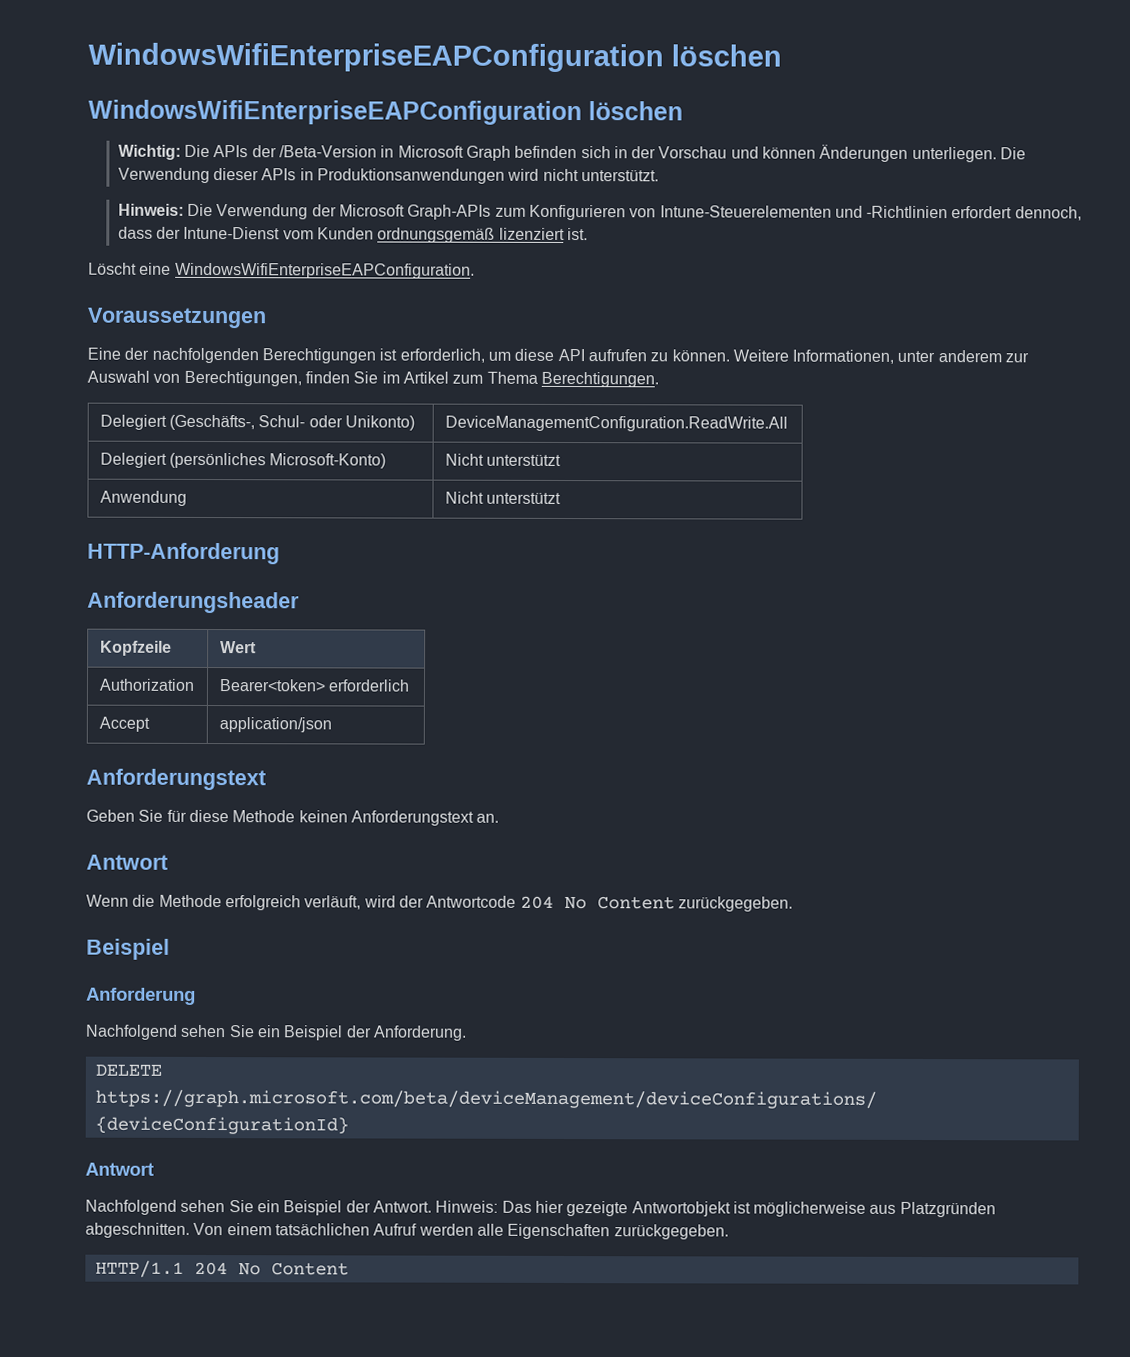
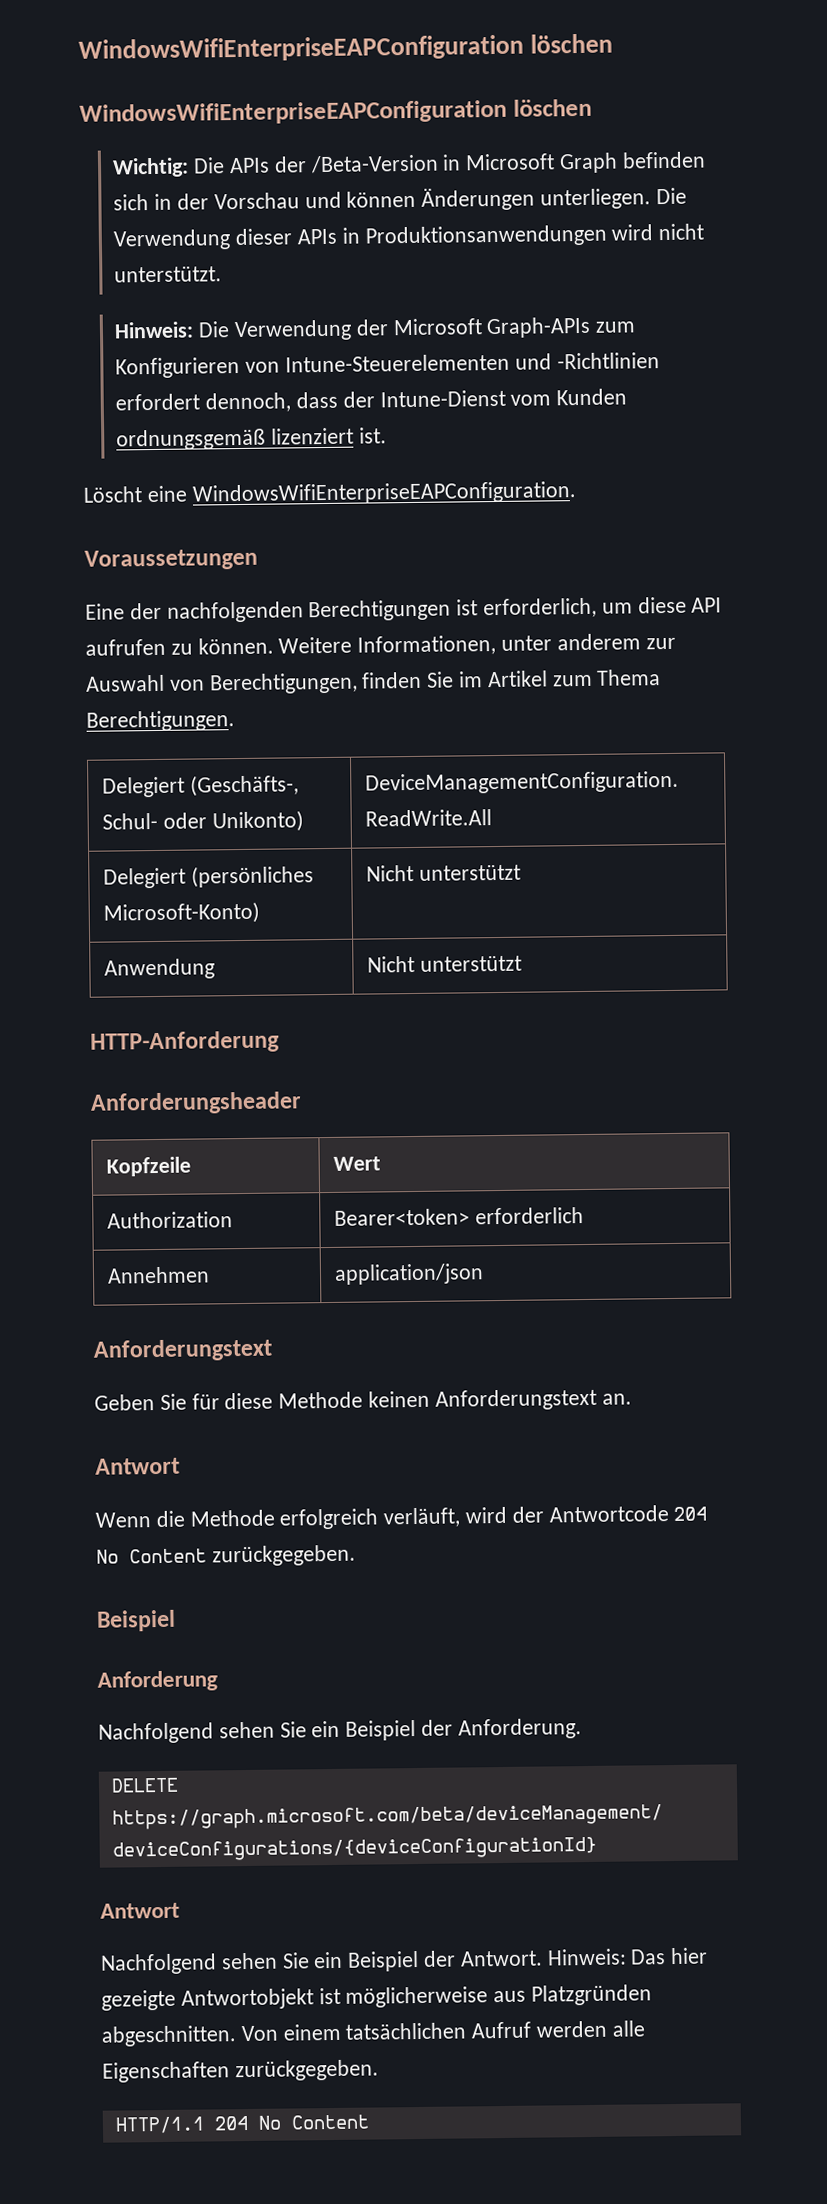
- Accept | application/json
+ Annehmen | application/json

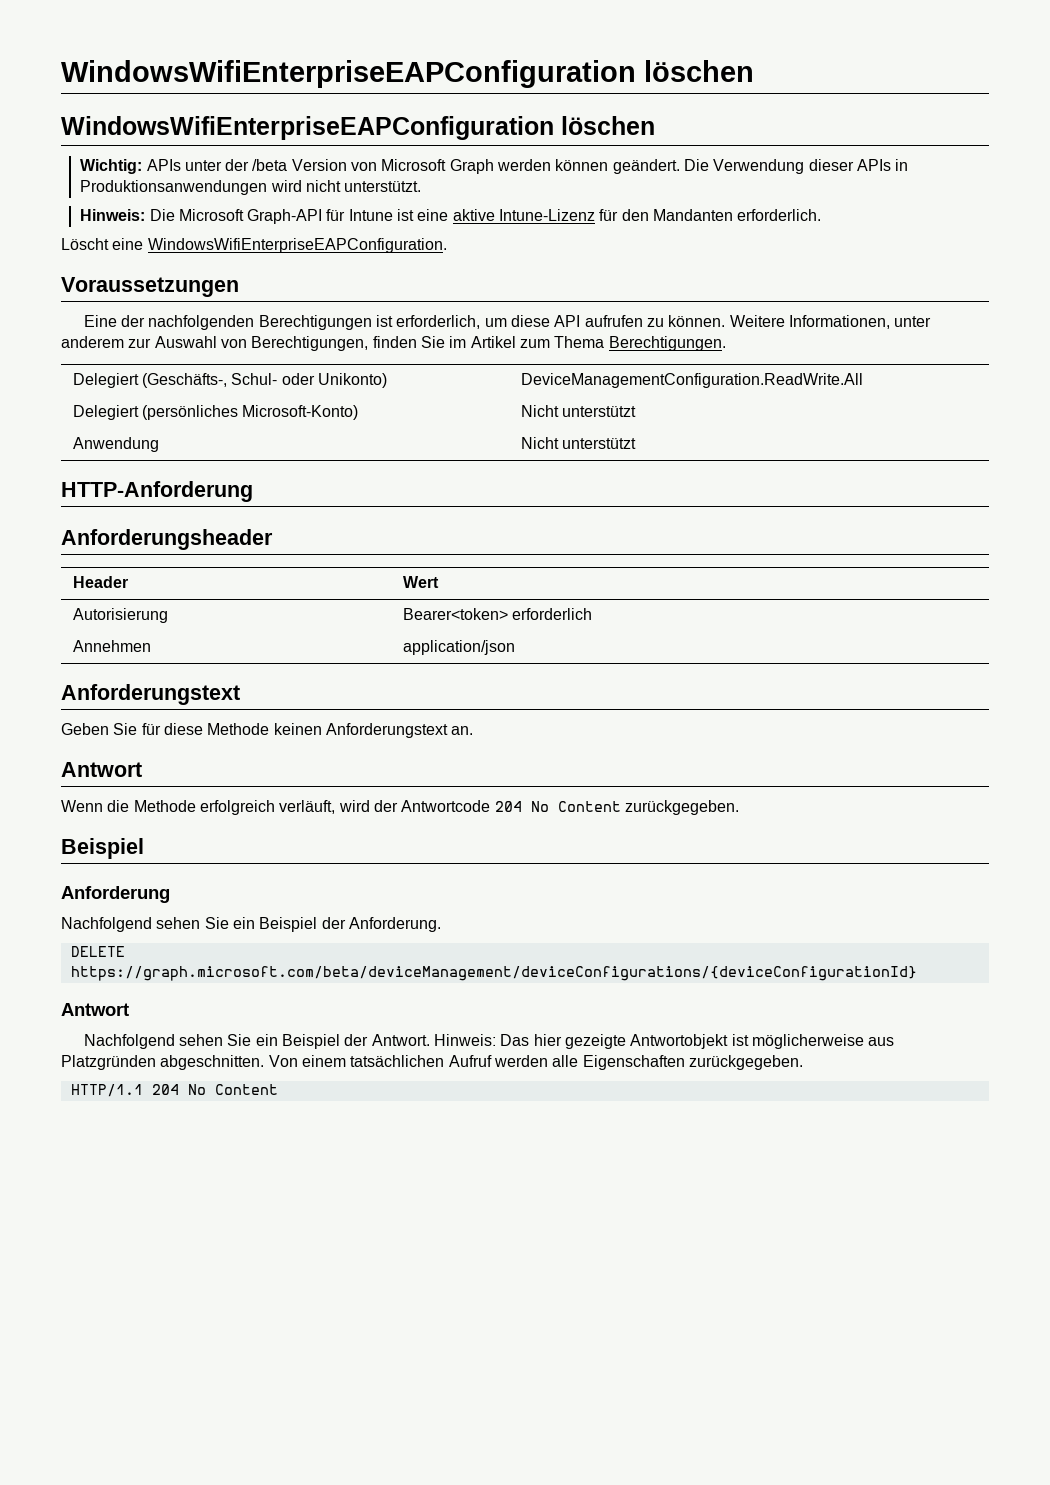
- Wichtig: Die APIs der /Beta-Version in Microsoft Graph befinden sich in der Vorschau und können Änderungen unterliegen.
+ Wichtig: APIs unter der /beta Version von Microsoft Graph werden können geändert.
- Hinweis: Die Verwendung der Microsoft Graph-APIs zum Konfigurieren von Intune-Steuerelementen und -Richtlinien erfordert dennoch, dass der Intune-Dienst vom Kunden ordnungsgemäß lizenziert ist.
+ Hinweis: Die Microsoft Graph-API für Intune ist eine aktive Intune-Lizenz für den Mandanten erforderlich.
- Kopfzeile | Wert
+ Header | Wert
- Authorization | Bearer<token> erforderlich
+ Autorisierung | Bearer<token> erforderlich

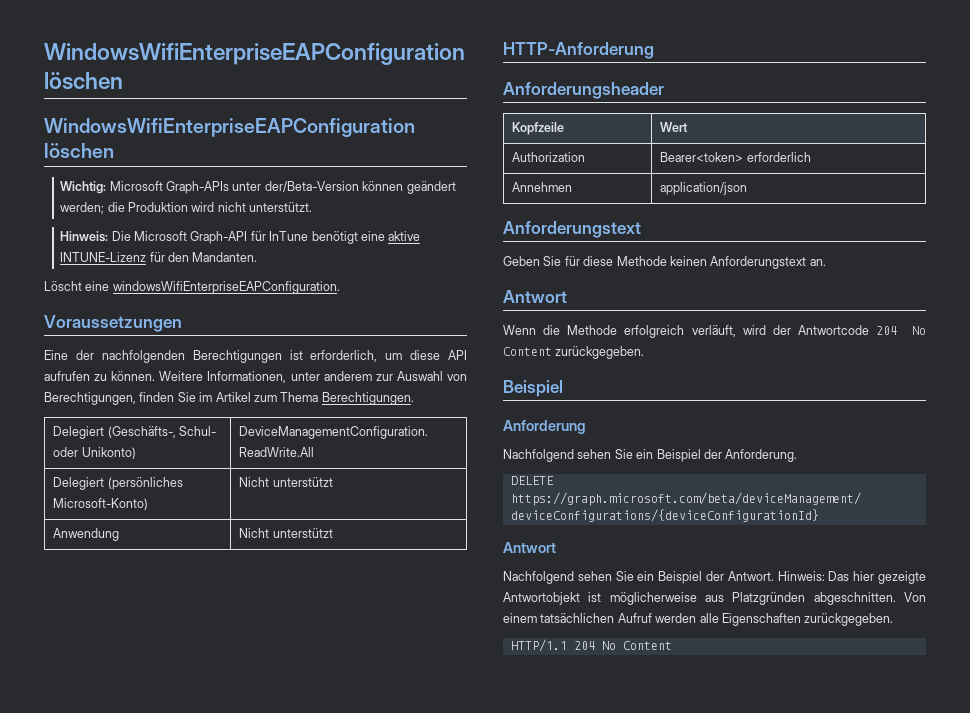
- Wichtig: APIs unter der /beta Version von Microsoft Graph werden können geändert. Die Verwendung dieser APIs in Produktionsanwendungen wird nicht unterstützt.
+ Wichtig: Microsoft Graph-APIs unter der/Beta-Version können geändert werden; die Produktion wird nicht unterstützt.
- Hinweis: Die Microsoft Graph-API für Intune ist eine aktive Intune-Lizenz für den Mandanten erforderlich.
+ Hinweis: Die Microsoft Graph-API für InTune benötigt eine aktive INTUNE-Lizenz für den Mandanten.
- Löscht eine WindowsWifiEnterpriseEAPConfiguration.
+ Löscht eine windowsWifiEnterpriseEAPConfiguration.
- Header | Wert
+ Kopfzeile | Wert
- Autorisierung | Bearer<token> erforderlich
+ Authorization | Bearer<token> erforderlich

